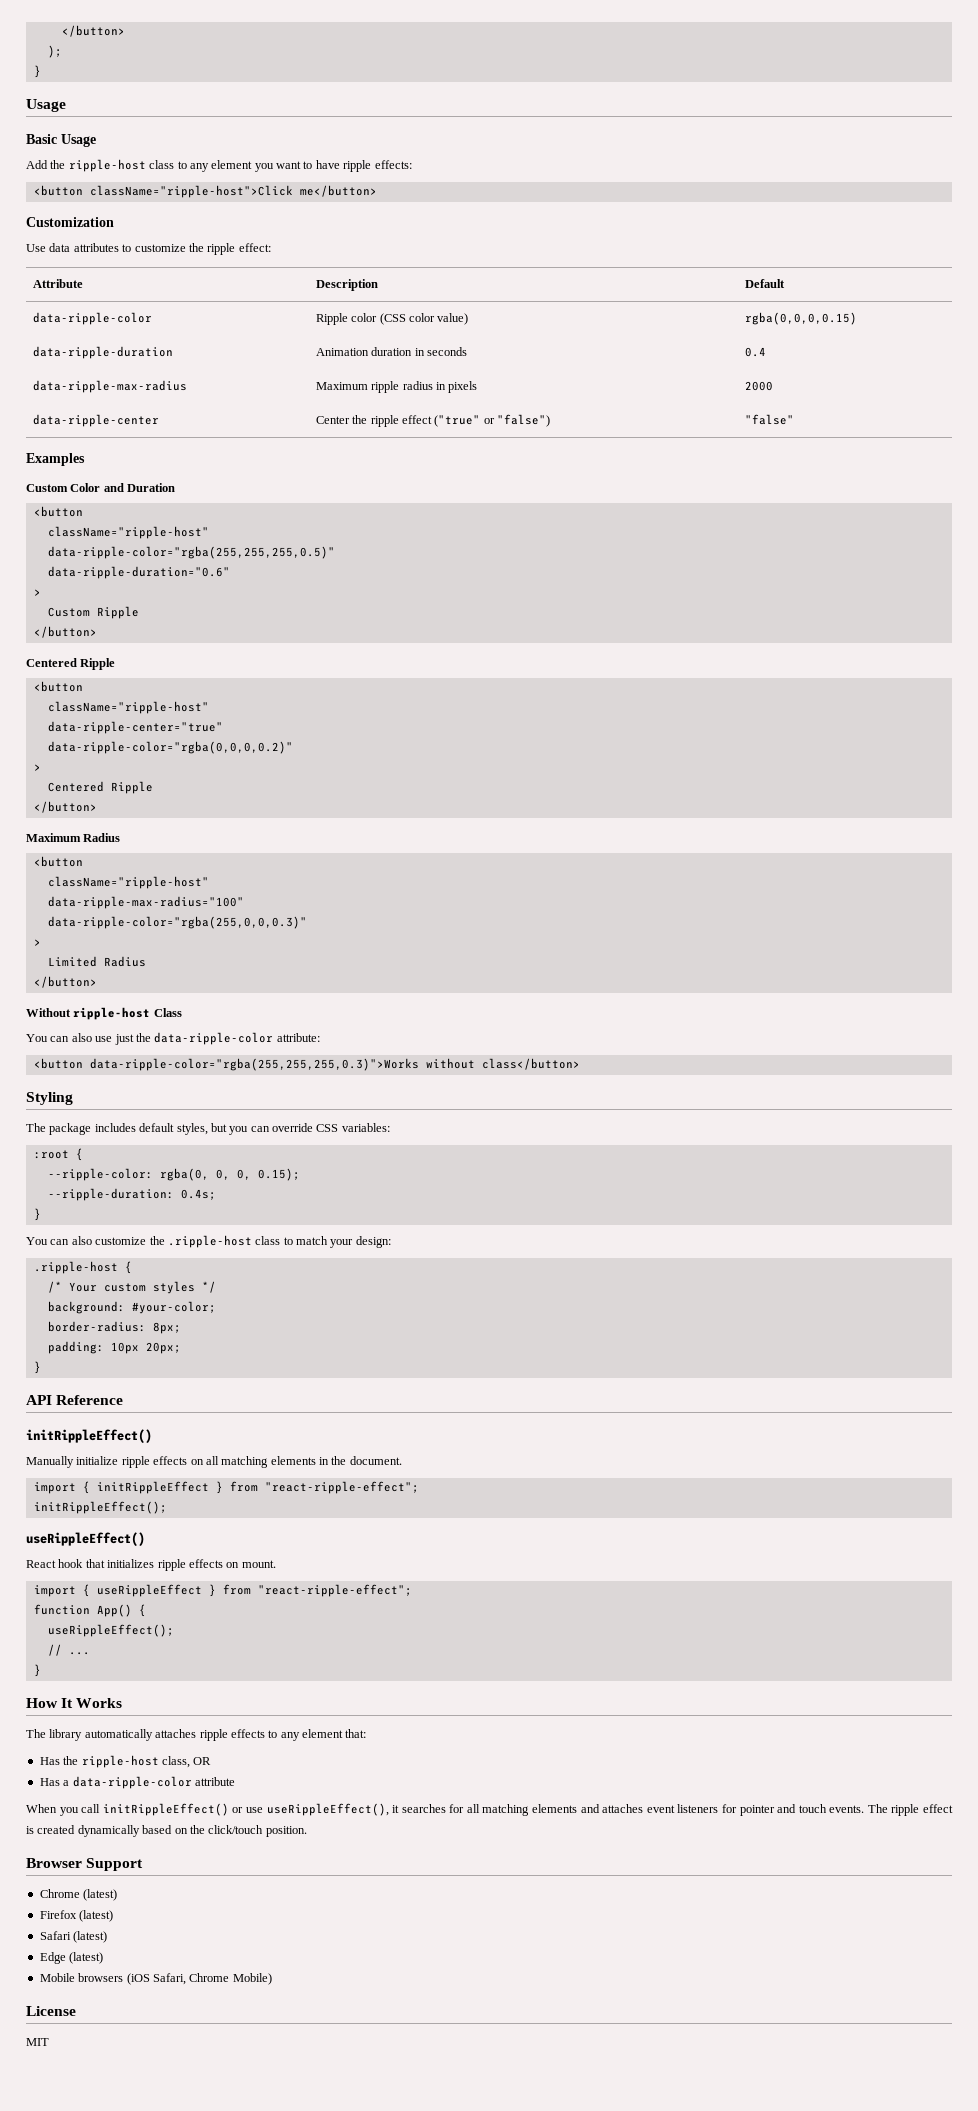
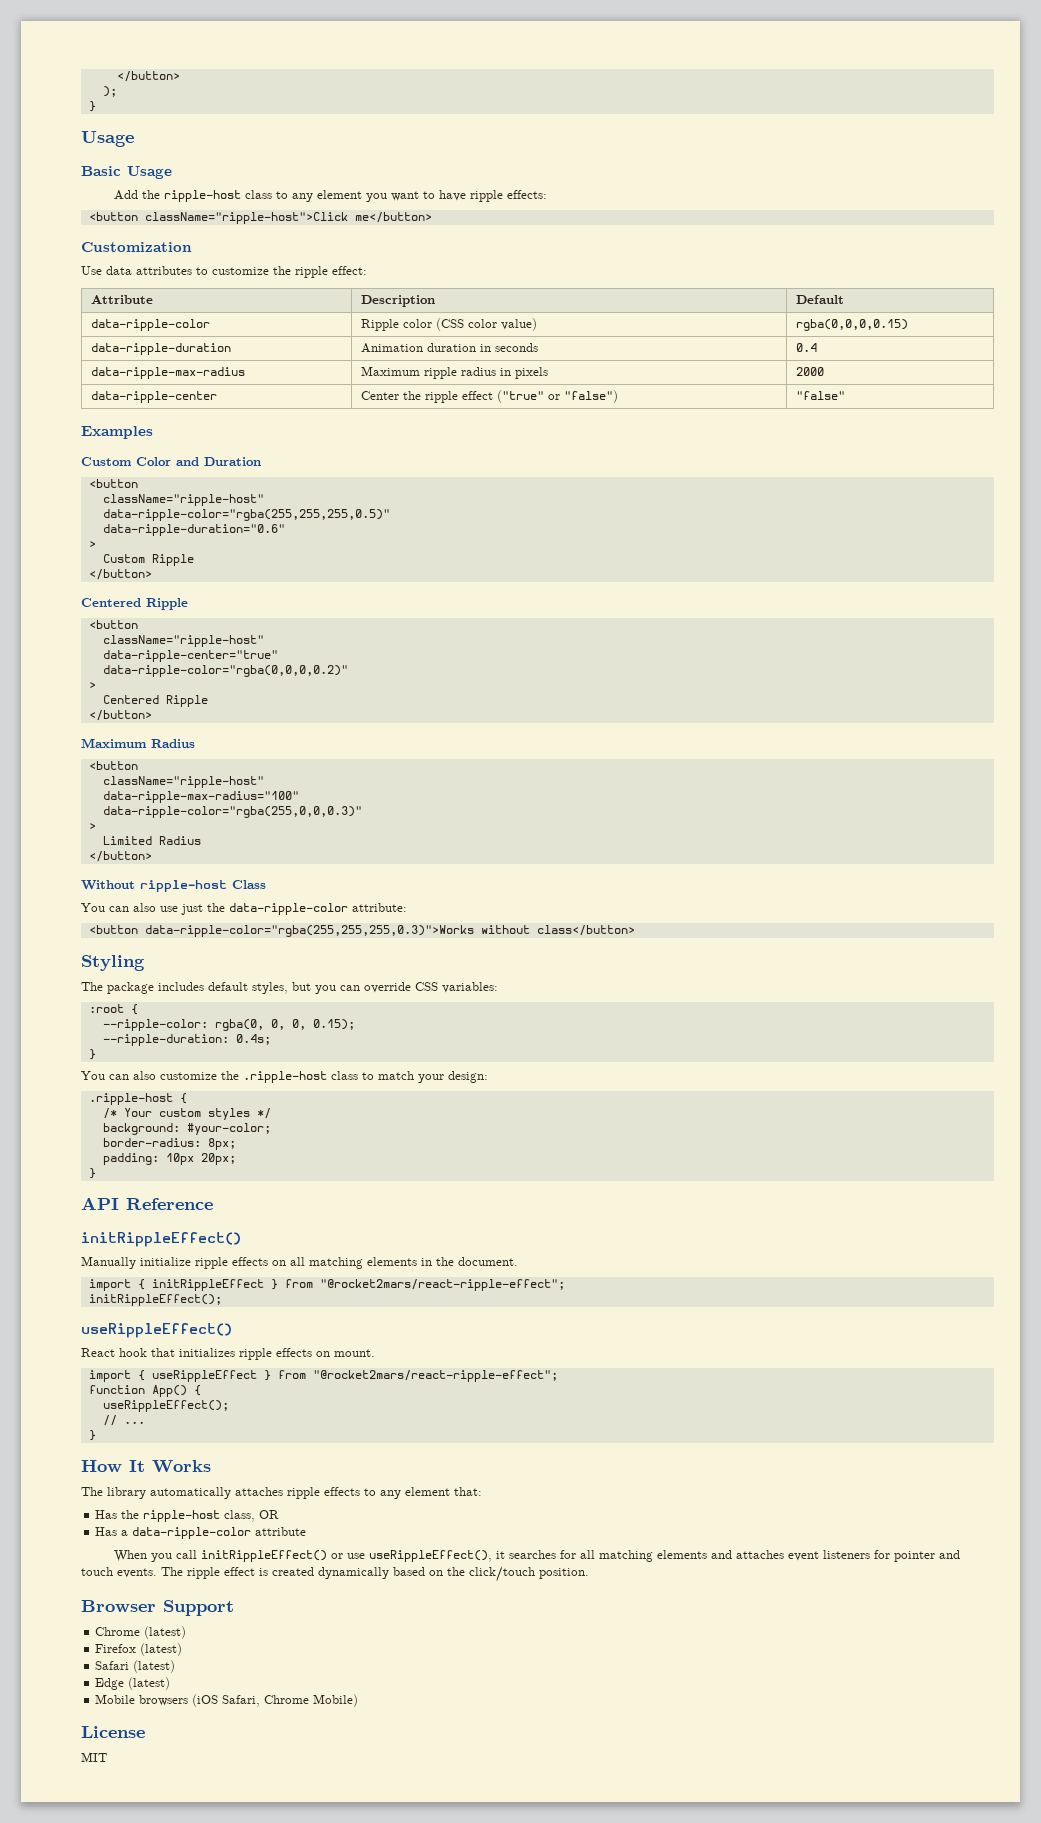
- import { initRippleEffect } from "react-ripple-effect";
+ import { initRippleEffect } from "@rocket2mars/react-ripple-effect";
- import { useRippleEffect } from "react-ripple-effect";
+ import { useRippleEffect } from "@rocket2mars/react-ripple-effect";

